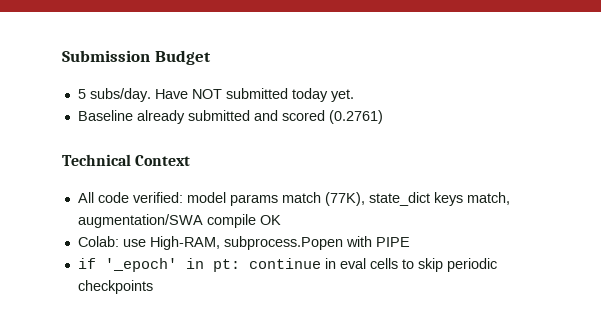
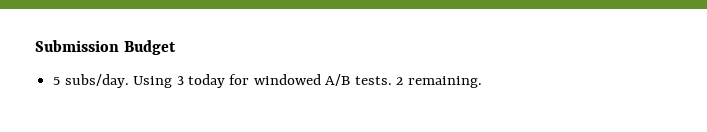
- Have NOT submitted today yet.
- Baseline already submitted and scored (0.2761)
- Technical Context
- All code verified: model params match (77K), state_dict keys match, augmentation/SWA compile OK
- Colab: use High-RAM, subprocess.Popen with PIPE
- if '_epoch' in pt: continue in eval cells to skip periodic checkpoints
+ Using 3 today for windowed A/B tests. 2 remaining.

